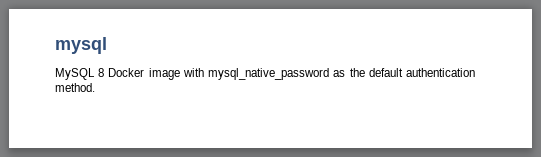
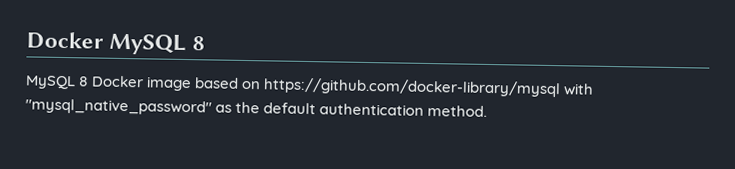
- mysql
+ Docker MySQL 8
- MySQL 8 Docker image with mysql_native_password as the default authentication method.
+ MySQL 8 Docker image based on https://github.com/docker-library/mysql with "mysql_native_password" as the default authentication method.

